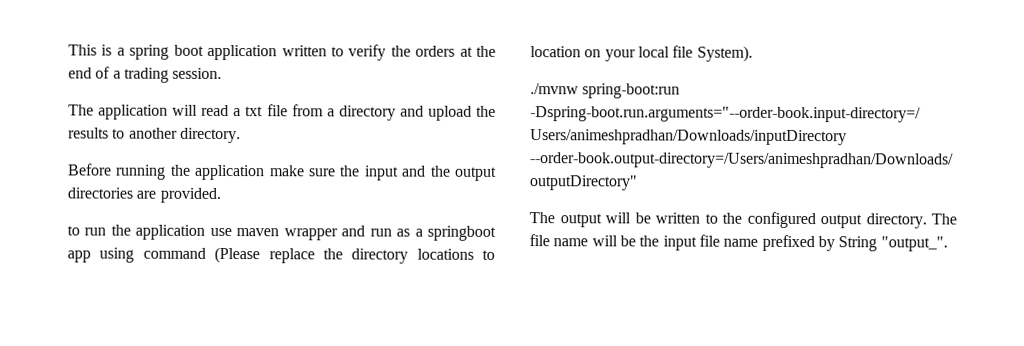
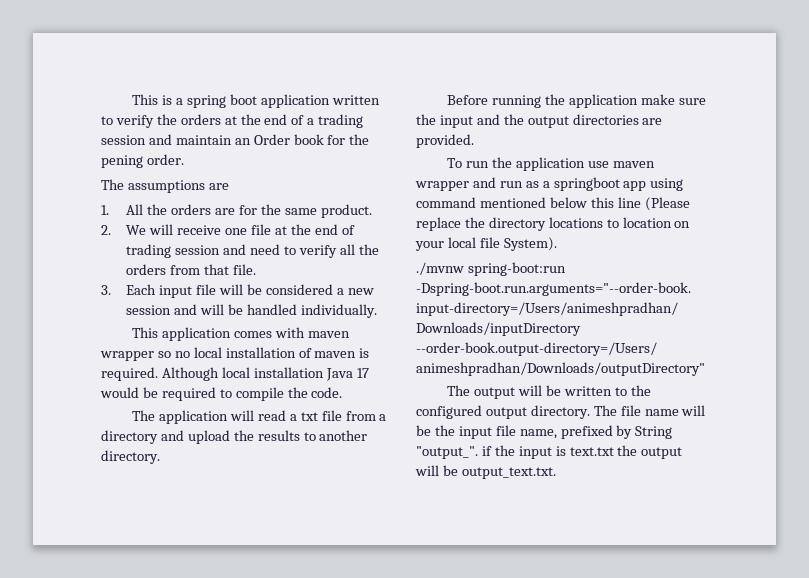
- This is a spring boot application written to verify the orders at the end of a trading session.
+ This is a spring boot application written to verify the orders at the end of a trading session and maintain an Order book for the pening order.
+ The assumptions are
+ 1. All the orders are for the same product.
+ 2. We will receive one file at the end of trading session and need to verify all the orders from that file.
+ 3. Each input file will be considered a new session and will be handled individually.
+ This application comes with maven wrapper so no local installation of maven is required. Although local installation Java 17 would be required to compile the code.
- to run the application use maven wrapper and run as a springboot app using command (Please replace the directory locations to location on your local file System).
+ To run the application use maven wrapper and run as a springboot app using command mentioned below this line (Please replace the directory locations to location on your local file System).
- The file name will be the input file name prefixed by String "output_".
+ The file name will be the input file name, prefixed by String "output_". if the input is text.txt the output will be output_text.txt.

